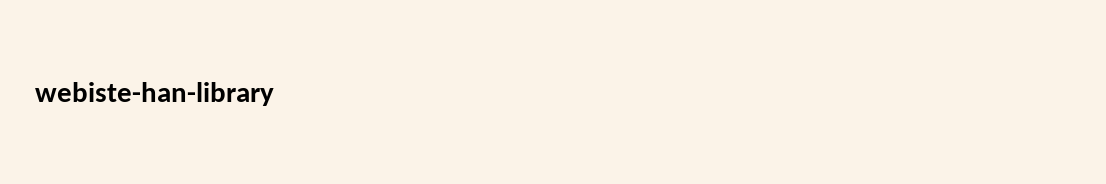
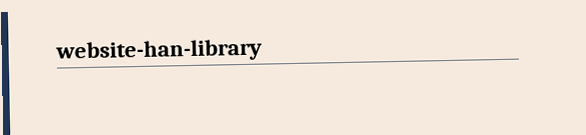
- webiste-han-library
+ website-han-library

